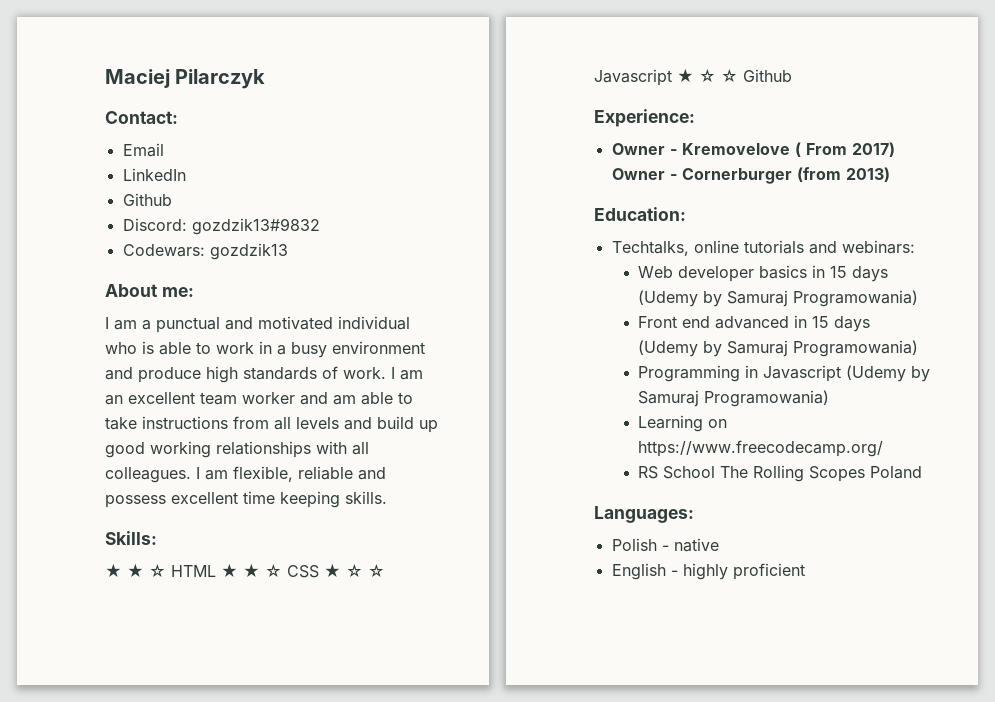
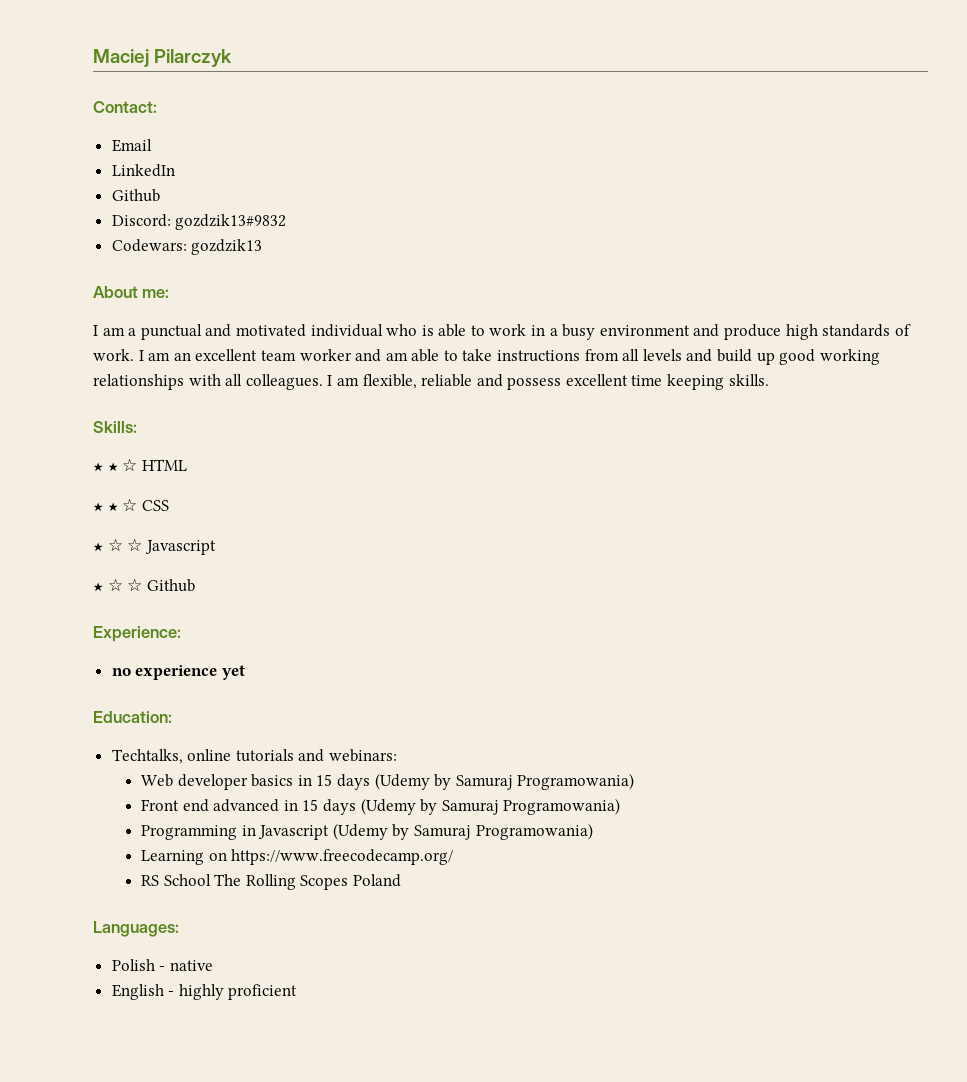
- ★ ★ ☆ HTML ★ ★ ☆ CSS ★ ☆ ☆ Javascript ★ ☆ ☆ Github
+ ★ ★ ☆ HTML
+ ★ ★ ☆ CSS
+ ★ ☆ ☆ Javascript
+ ★ ☆ ☆ Github
- Owner - Kremovelove ( From 2017) Owner - Cornerburger (from 2013)
+ no experience yet

